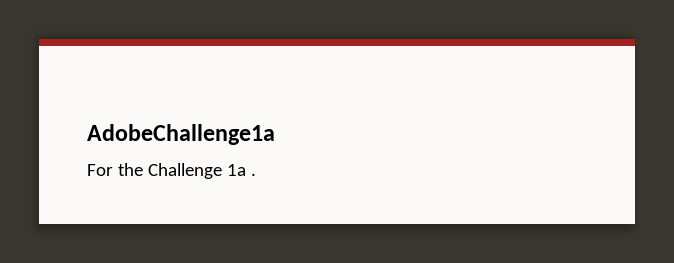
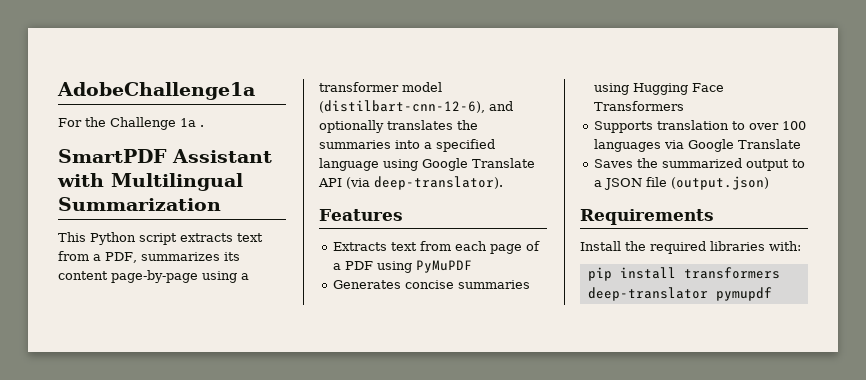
+ SmartPDF Assistant with Multilingual Summarization
+ This Python script extracts text from a PDF, summarizes its content page-by-page using a transformer model (distilbart-cnn-12-6), and optionally translates the summaries into a specified language using Google Translate API (via deep-translator).
+ Features
+ Extracts text from each page of a PDF using PyMuPDF
+ Generates concise summaries using Hugging Face Transformers
+ Supports translation to over 100 languages via Google Translate
+ Saves the summarized output to a JSON file (output.json)
+ Requirements
+ Install the required libraries with:
+ pip install transformers deep-translator pymupdf

